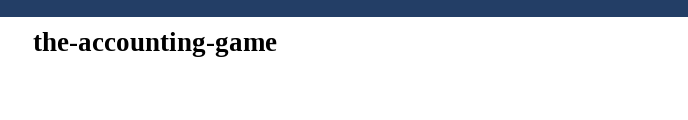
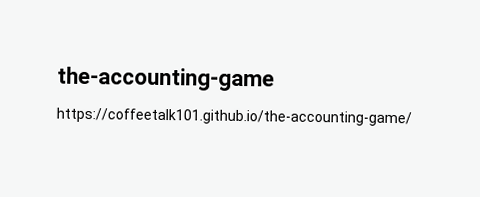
+ https://coffeetalk101.github.io/the-accounting-game/

